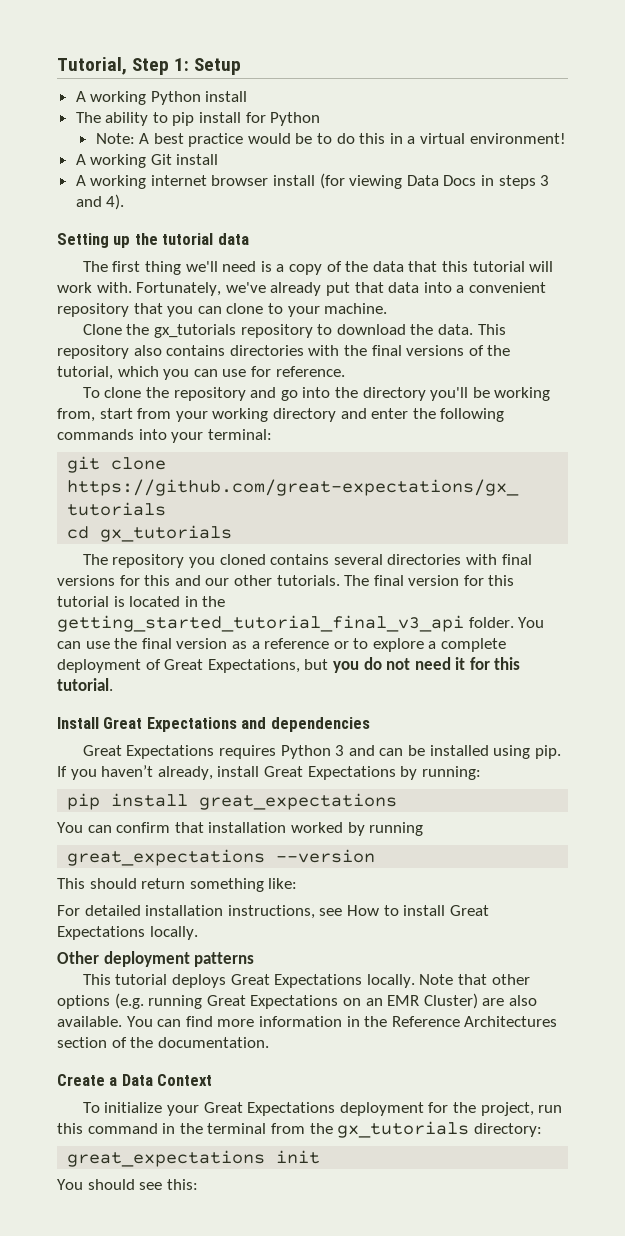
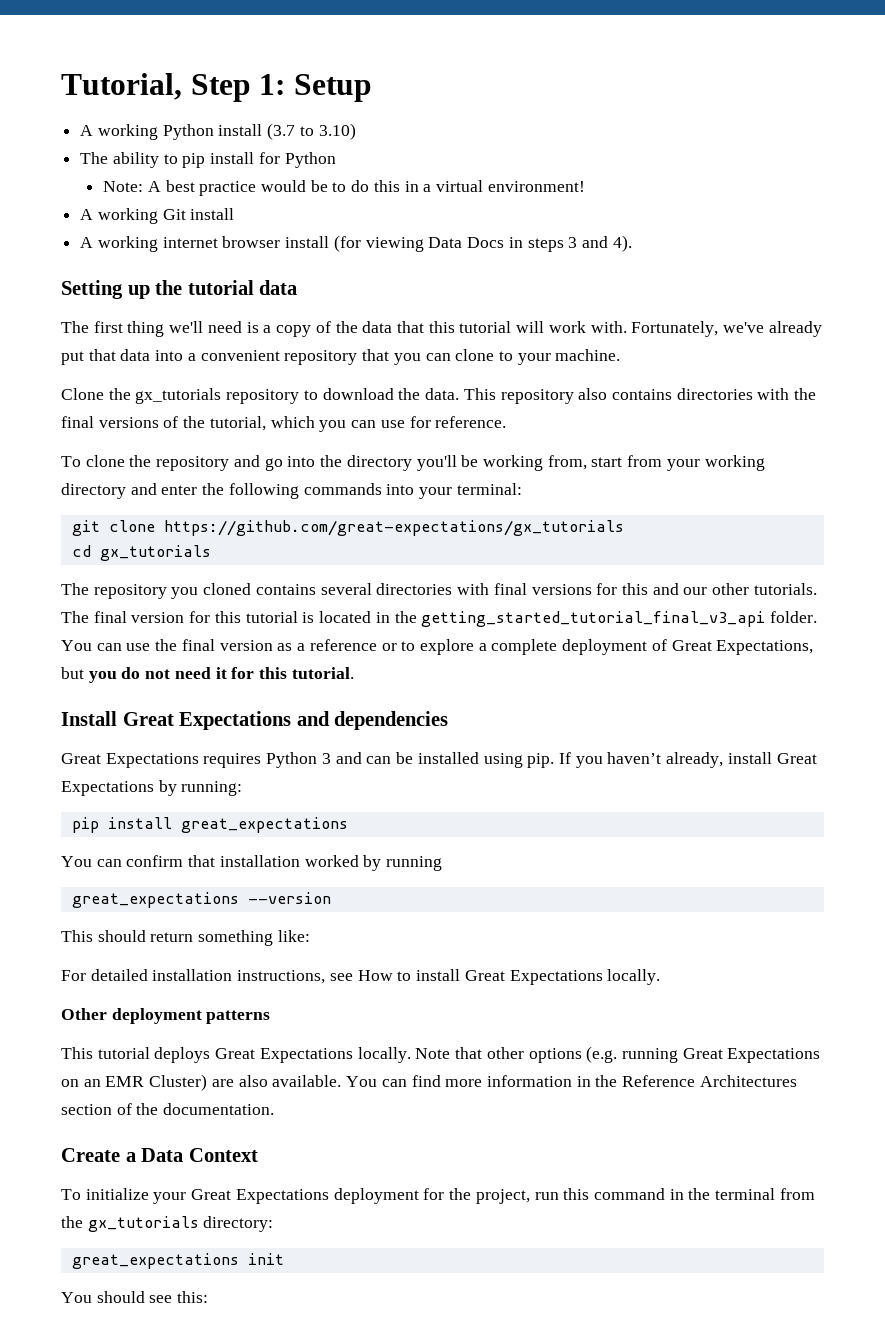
- A working Python install
+ A working Python install (3.7 to 3.10)

